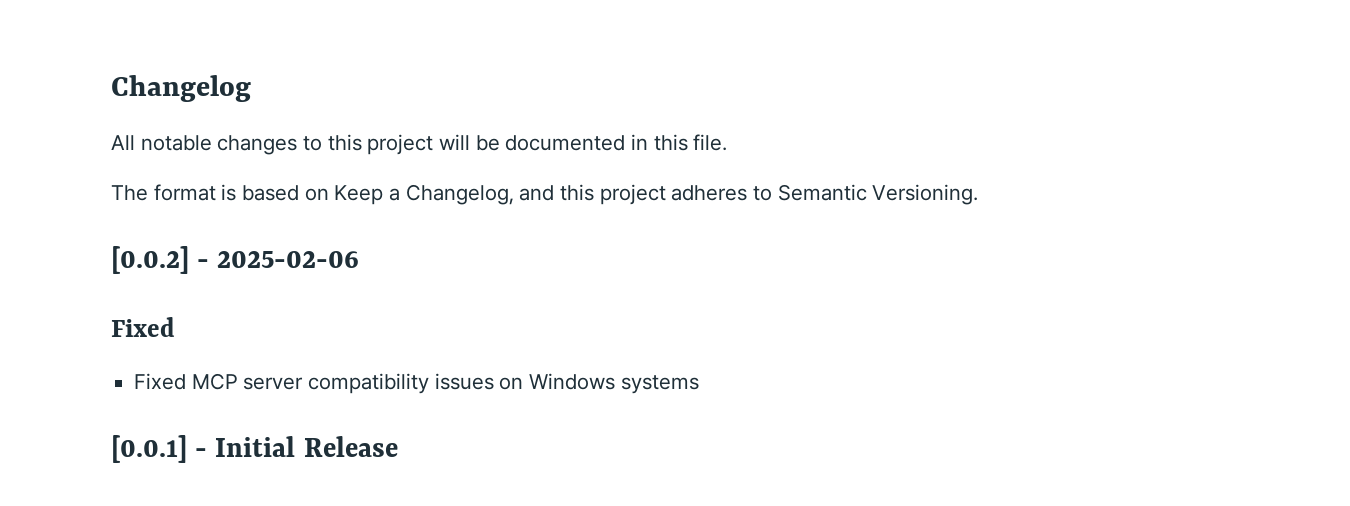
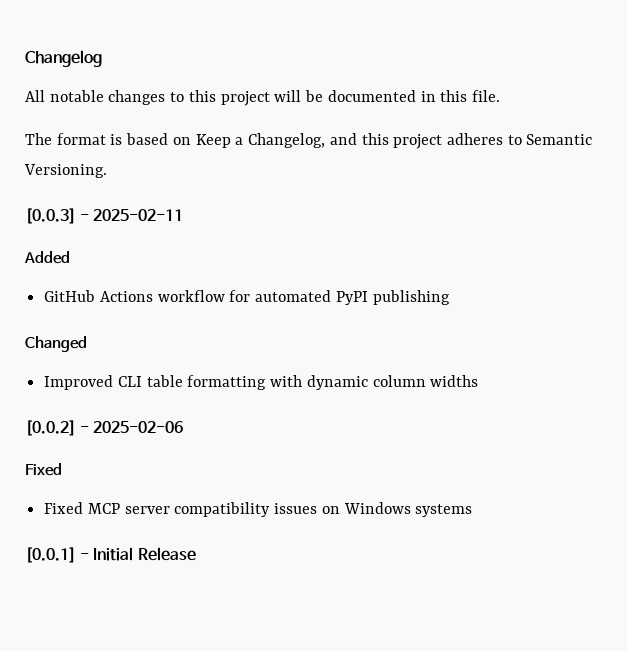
+ [0.0.3] - 2025-02-11
+ Added
+ GitHub Actions workflow for automated PyPI publishing
+ Changed
+ Improved CLI table formatting with dynamic column widths

